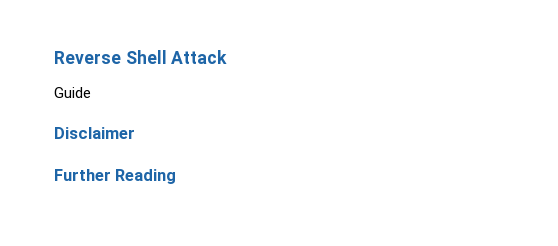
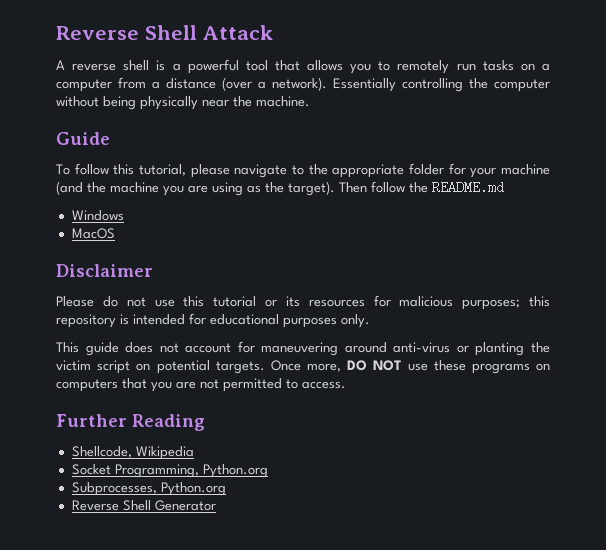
+ A reverse shell is a powerful tool that allows you to remotely run tasks on a computer from a distance (over a network). Essentially controlling the computer without being physically near the machine.
  Guide
+ To follow this tutorial, please navigate to the appropriate folder for your machine (and the machine you are using as the target). Then follow the README.md
+ Windows
+ MacOS
  Disclaimer
+ Please do not use this tutorial or its resources for malicious purposes; this repository is intended for educational purposes only.
+ This guide does not account for maneuvering around anti-virus or planting the victim script on potential targets. Once more, DO NOT use these programs on computers that you are not permitted to access.
  Further Reading
+ Shellcode, Wikipedia
+ Socket Programming, Python.org
+ Subprocesses, Python.org
+ Reverse Shell Generator

